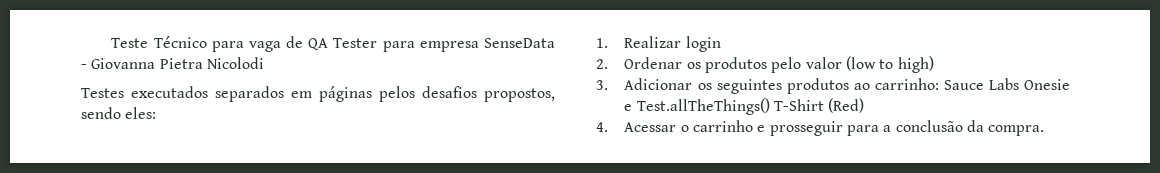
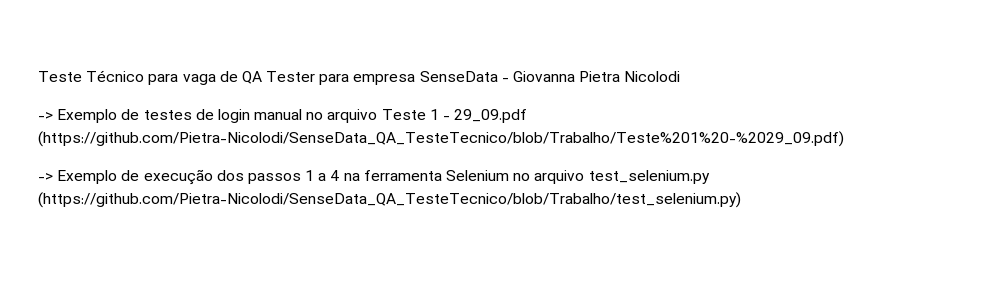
- Testes executados separados em páginas pelos desafios propostos, sendo eles:
- 1. Realizar login
- 2. Ordenar os produtos pelo valor (low to high)
- 3. Adicionar os seguintes produtos ao carrinho: Sauce Labs Onesie e Test.allTheThings() T-Shirt (Red)
- 4. Acessar o carrinho e prosseguir para a conclusão da compra.
+ -> Exemplo de testes de login manual no arquivo Teste 1 - 29_09.pdf (https://github.com/Pietra-Nicolodi/SenseData_QA_TesteTecnico/blob/Trabalho/Teste%201%20-%2029_09.pdf)
+ -> Exemplo de execução dos passos 1 a 4 na ferramenta Selenium no arquivo test_selenium.py (https://github.com/Pietra-Nicolodi/SenseData_QA_TesteTecnico/blob/Trabalho/test_selenium.py)

